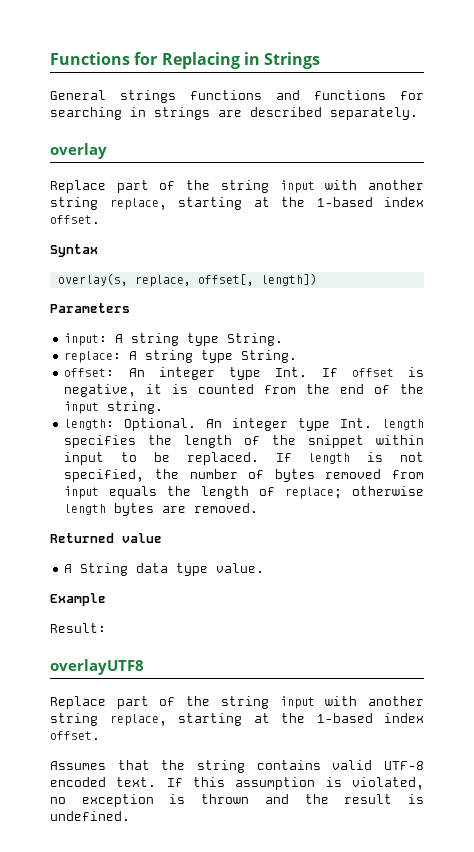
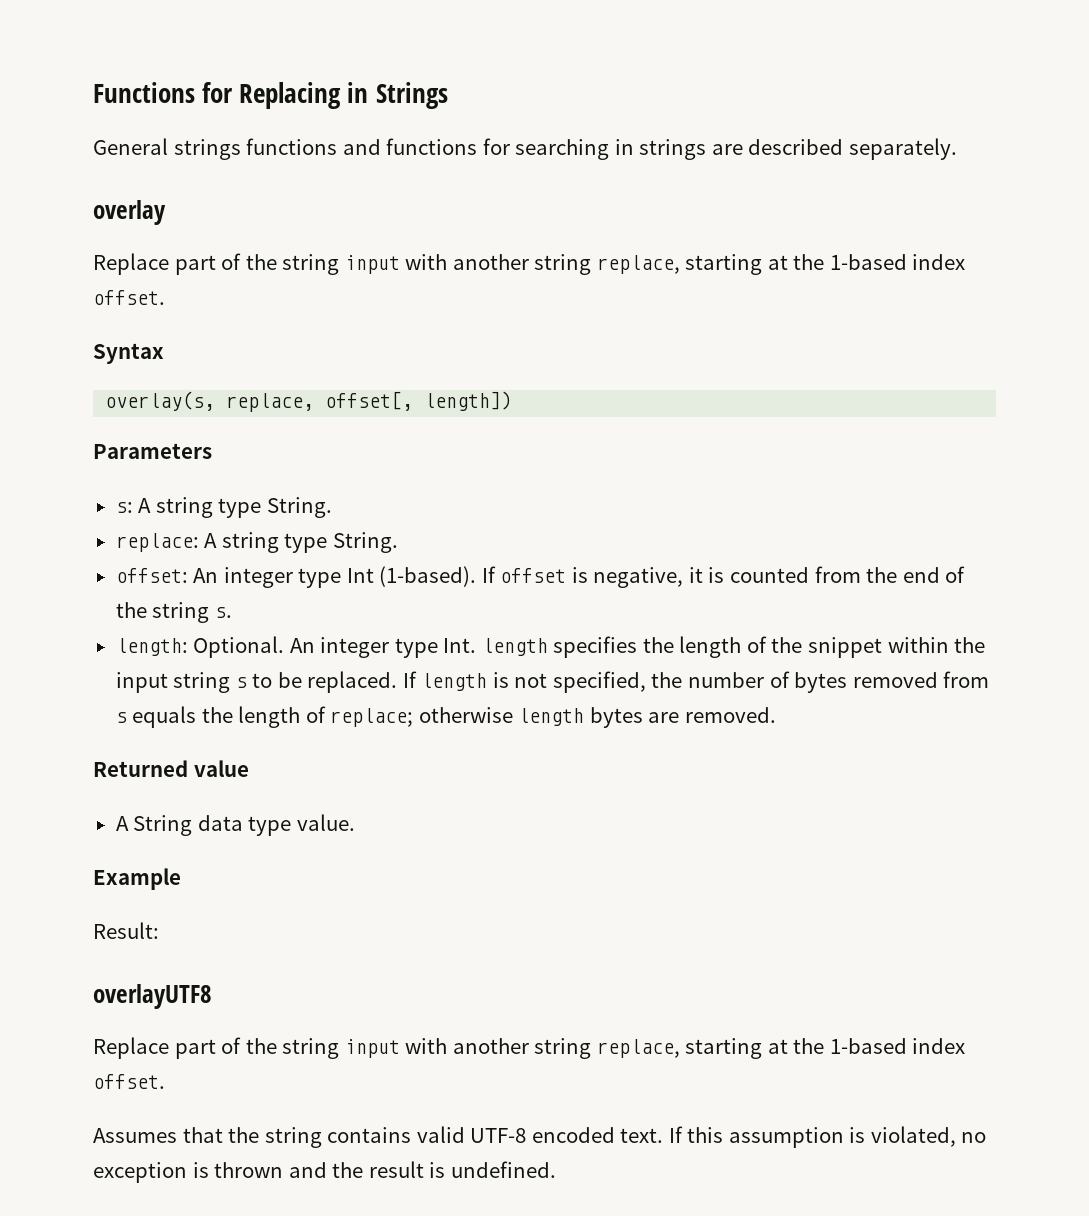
- input: A string type String.
+ s: A string type String.
- offset: An integer type Int. If offset is negative, it is counted from the end of the input string.
+ offset: An integer type Int (1-based). If offset is negative, it is counted from the end of the string s.
- An integer type Int. length specifies the length of the snippet within input to be replaced.
+ An integer type Int. length specifies the length of the snippet within the input string s to be replaced.
- If length is not specified, the number of bytes removed from input equals the length of replace; otherwise length bytes are removed.
+ If length is not specified, the number of bytes removed from s equals the length of replace; otherwise length bytes are removed.

